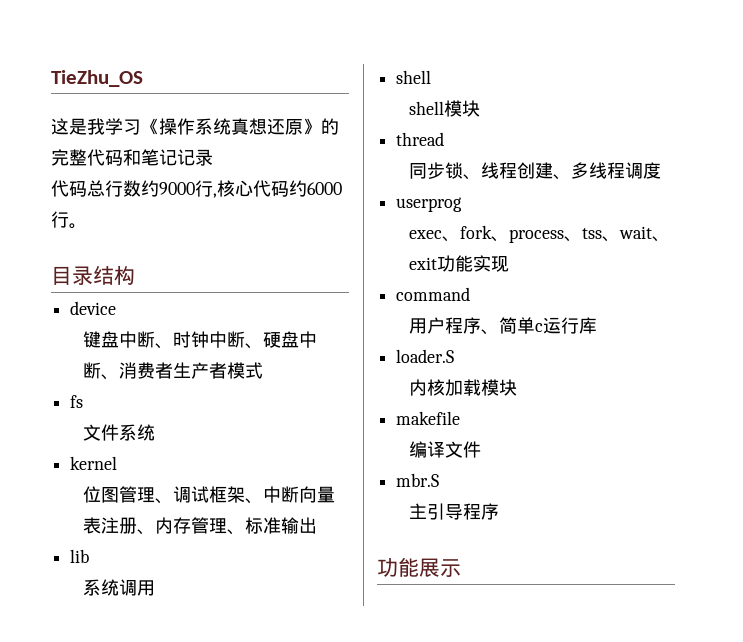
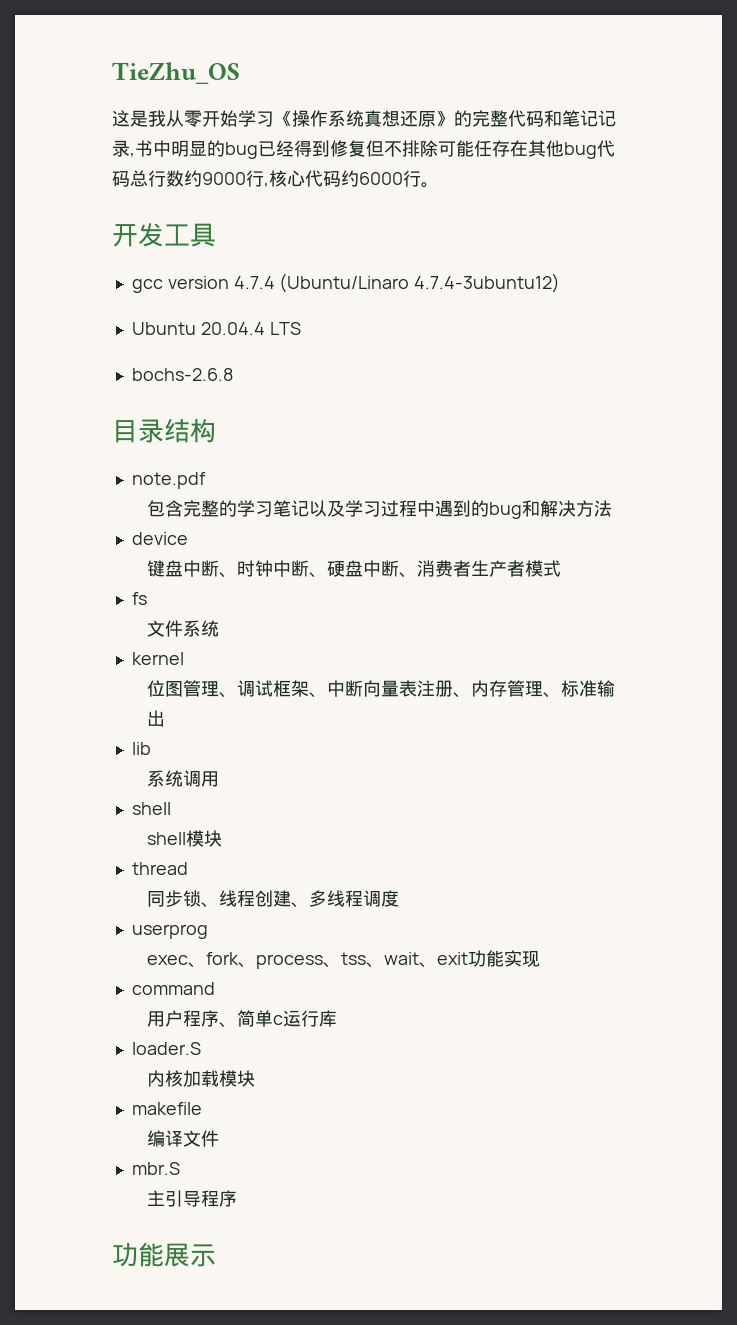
- 这是我学习《操作系统真想还原》的完整代码和笔记记录
- 代码总行数约9000行,核心代码约6000行。
+ 这是我从零开始学习《操作系统真想还原》的完整代码和笔记记录,书中明显的bug已经得到修复但不排除可能任存在其他bug代码总行数约9000行,核心代码约6000行。
+ 开发工具
+ gcc version 4.7.4 (Ubuntu/Linaro 4.7.4-3ubuntu12)
+ Ubuntu 20.04.4 LTS
+ bochs-2.6.8
  目录结构
+ note.pdf
+ 包含完整的学习笔记以及学习过程中遇到的bug和解决方法

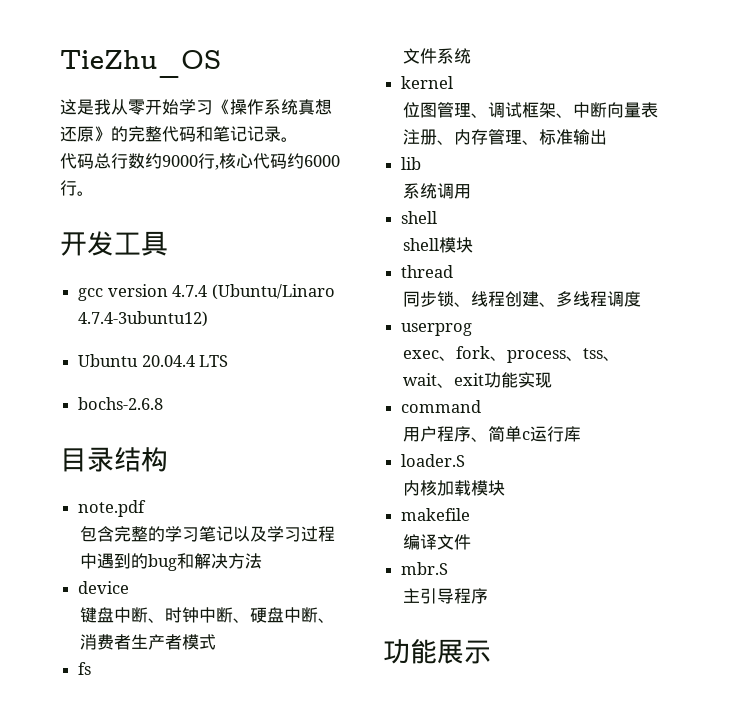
- 这是我从零开始学习《操作系统真想还原》的完整代码和笔记记录,书中明显的bug已经得到修复但不排除可能任存在其他bug代码总行数约9000行,核心代码约6000行。
+ 这是我从零开始学习《操作系统真想还原》的完整代码和笔记记录。
+ 代码总行数约9000行,核心代码约6000行。

